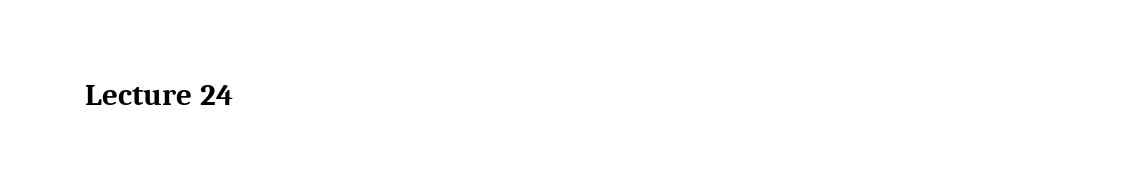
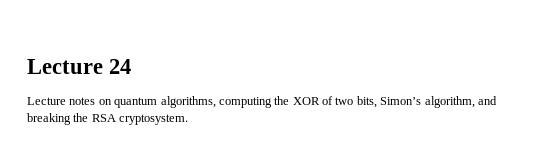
+ Lecture notes on quantum algorithms, computing the XOR of two bits, Simon’s algorithm, and breaking the RSA cryptosystem.

